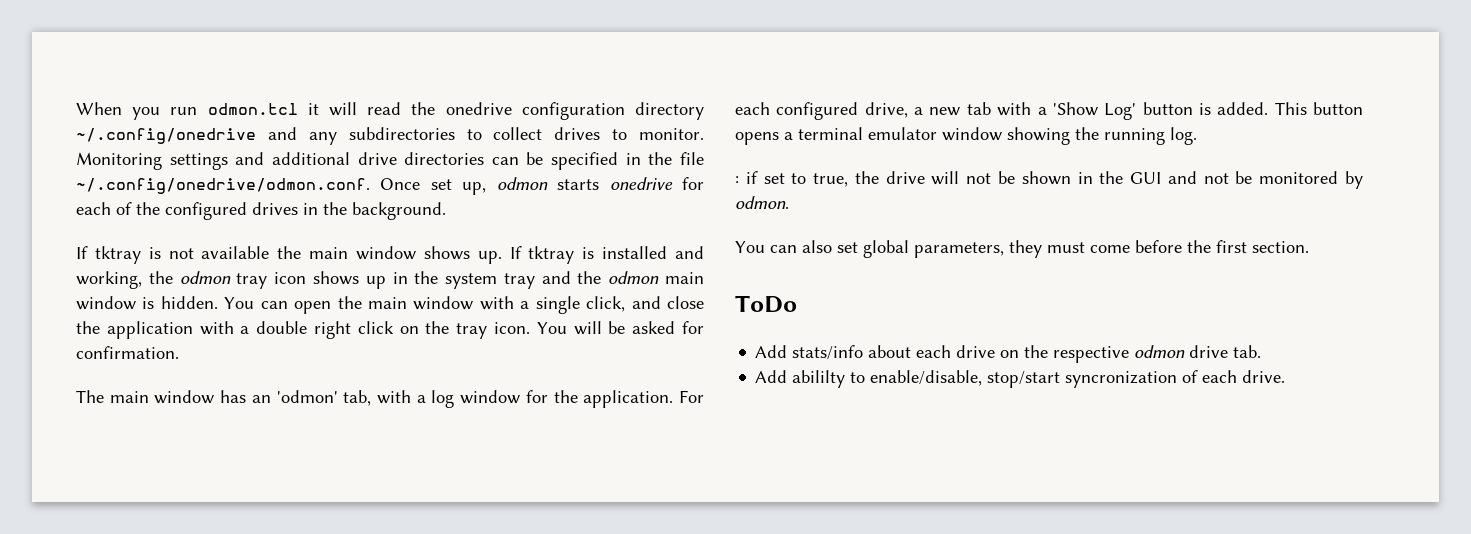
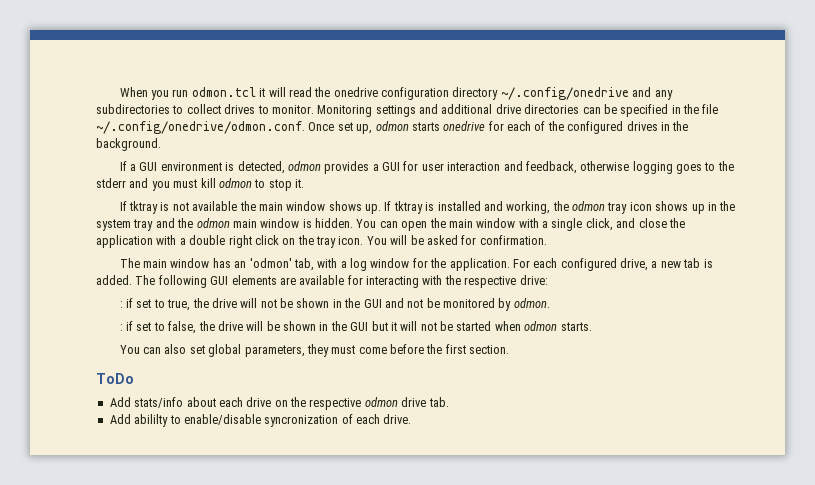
+ If a GUI environment is detected, odmon provides a GUI for user interaction and feedback, otherwise logging goes to the stderr and you must kill odmon to stop it.
- For each configured drive, a new tab with a 'Show Log' button is added. This button opens a terminal emulator window showing the running log.
+ For each configured drive, a new tab is added. The following GUI elements are available for interacting with the respective drive:
+ : if set to false, the drive will be shown in the GUI but it will not be started when odmon starts.
- Add abililty to enable/disable, stop/start syncronization of each drive.
+ Add abililty to enable/disable syncronization of each drive.

